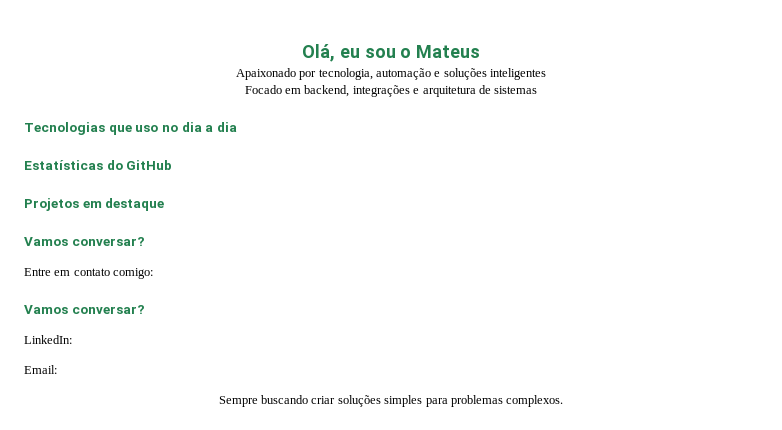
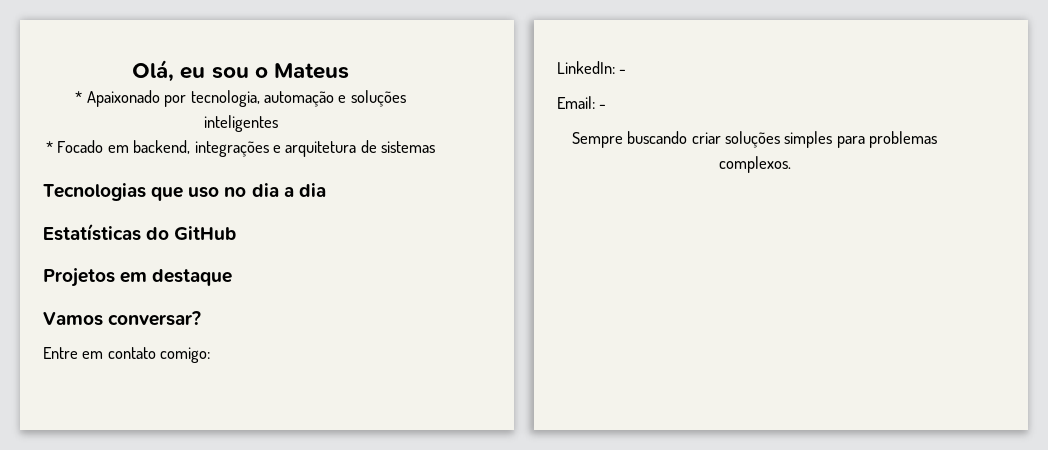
- Apaixonado por tecnologia, automação e soluções inteligentes
+ * Apaixonado por tecnologia, automação e soluções inteligentes
- Focado em backend, integrações e arquitetura de sistemas
+ * Focado em backend, integrações e arquitetura de sistemas
  Entre em contato comigo:
- Vamos conversar?
- LinkedIn:
+ LinkedIn: -
- Email:
+ Email: -

